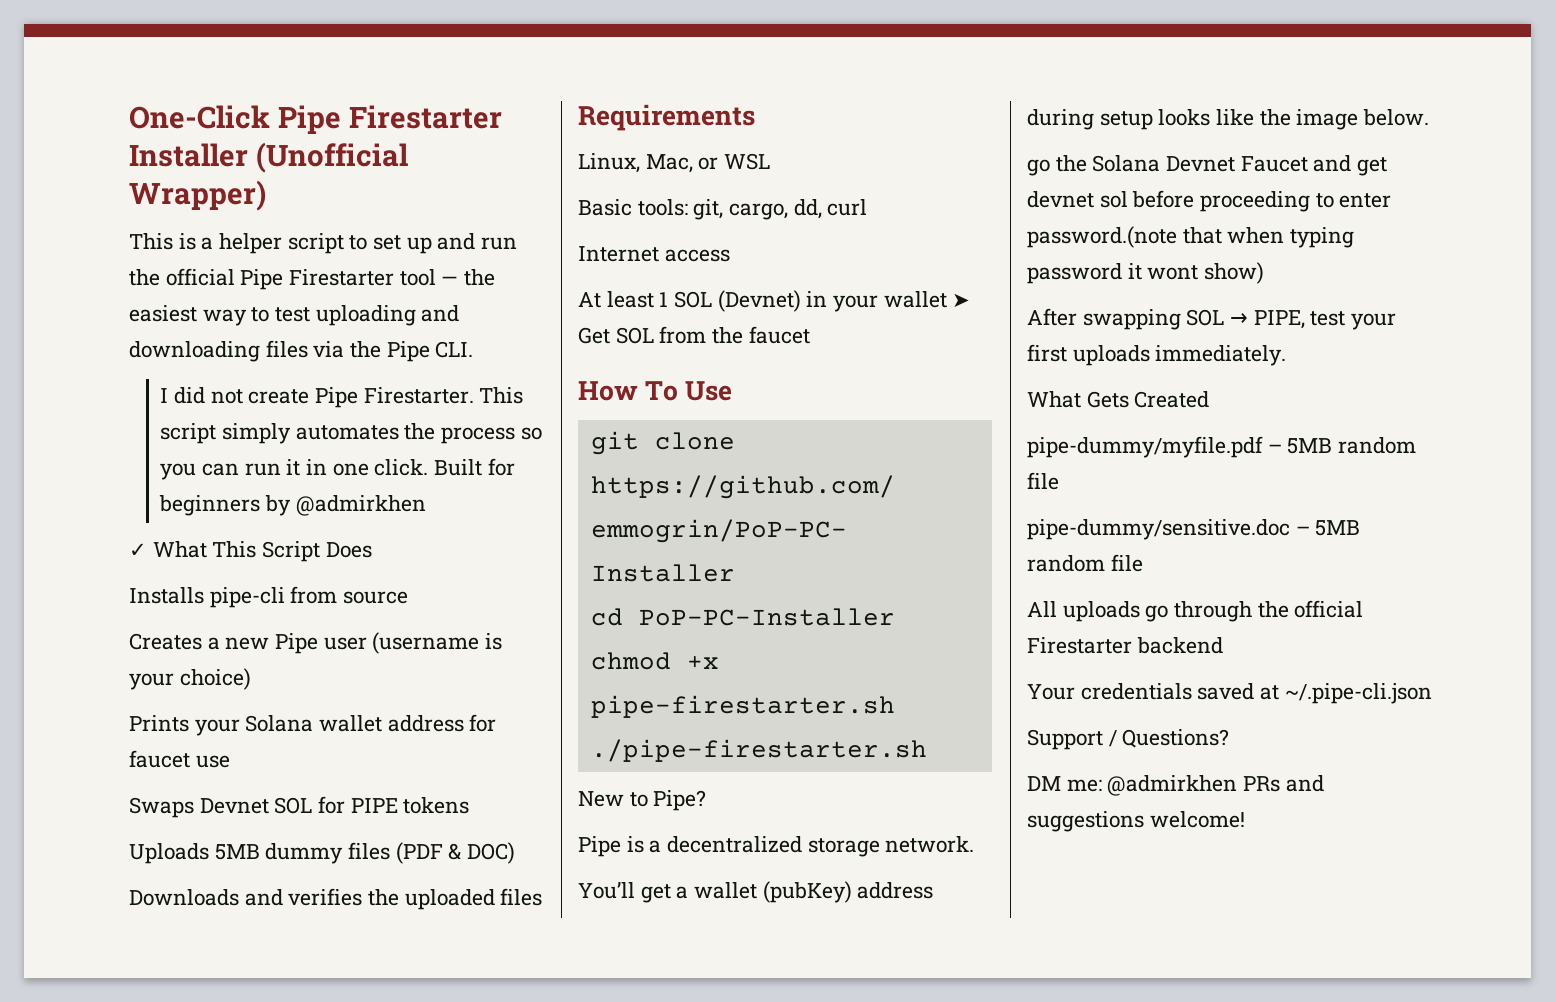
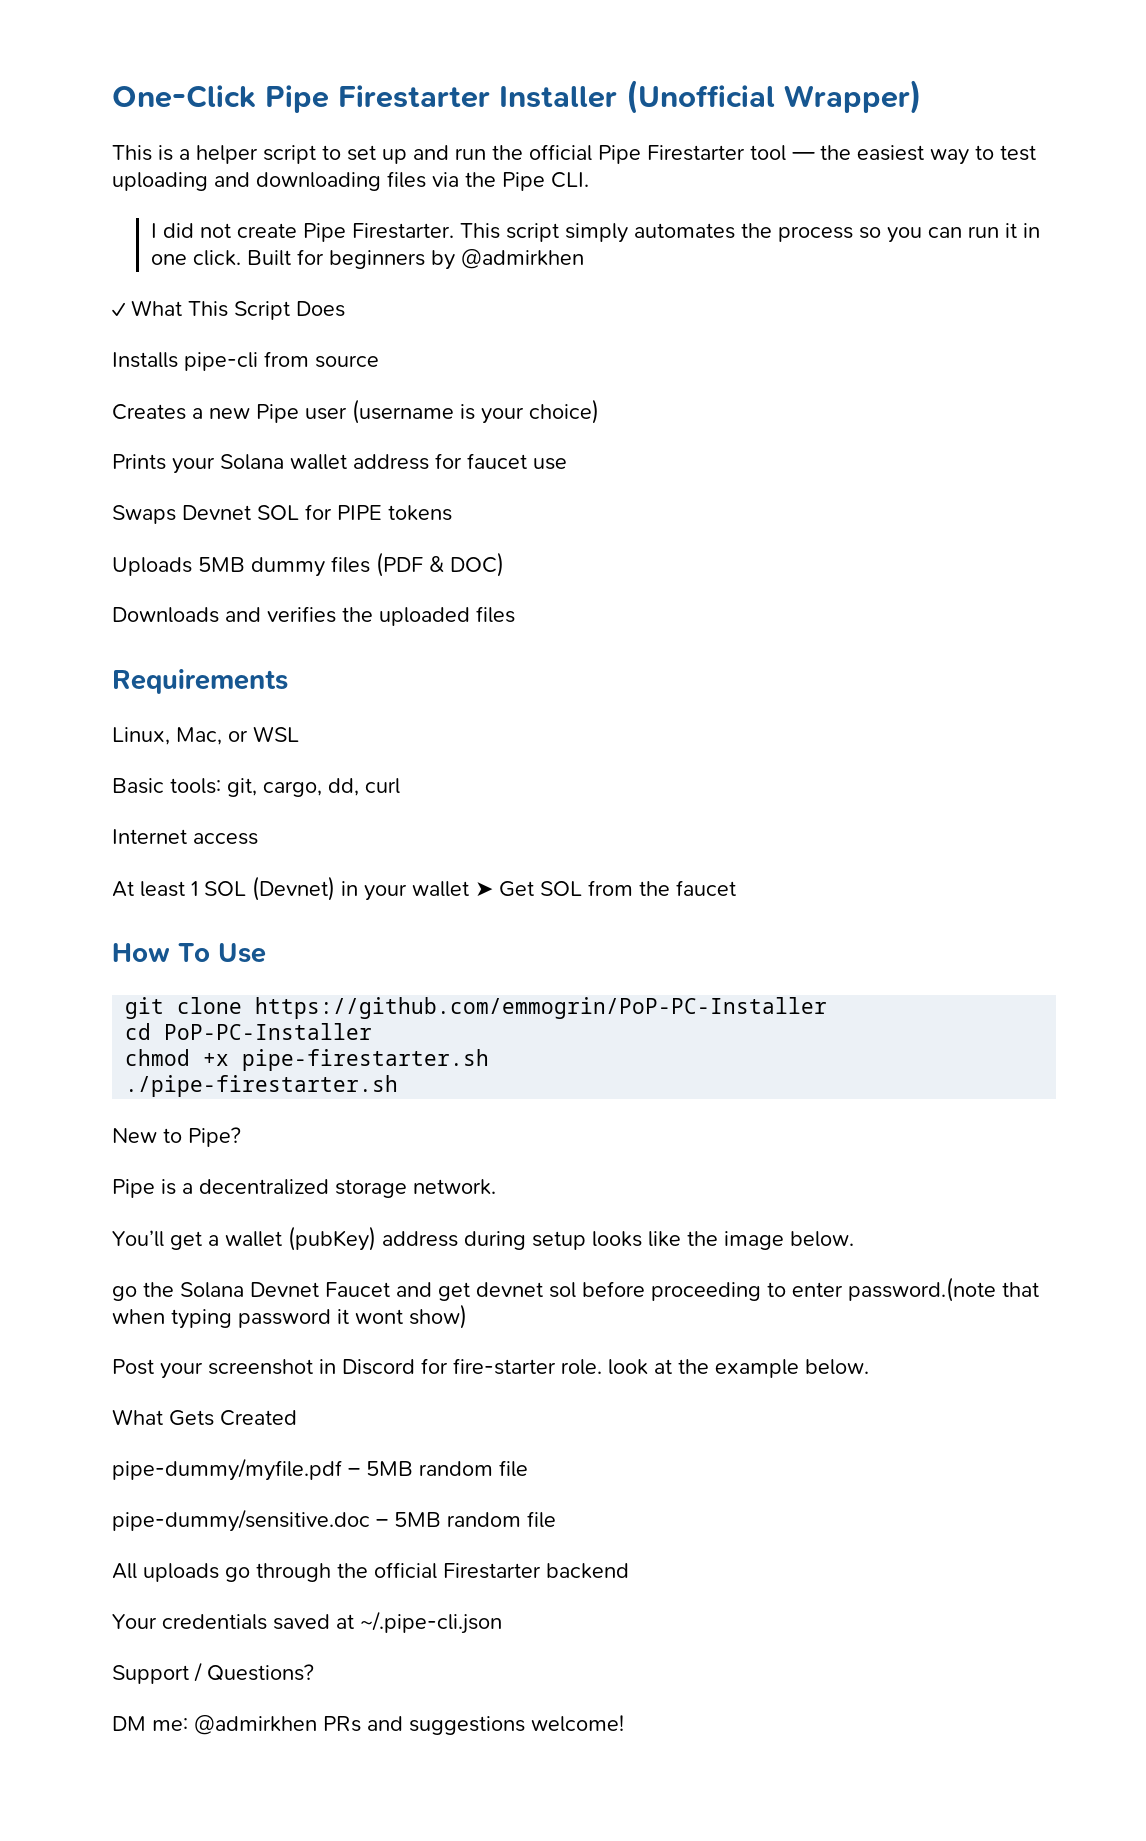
- After swapping SOL → PIPE, test your first uploads immediately.
+ Post your screenshot in Discord for fire-starter role. look at the example below.

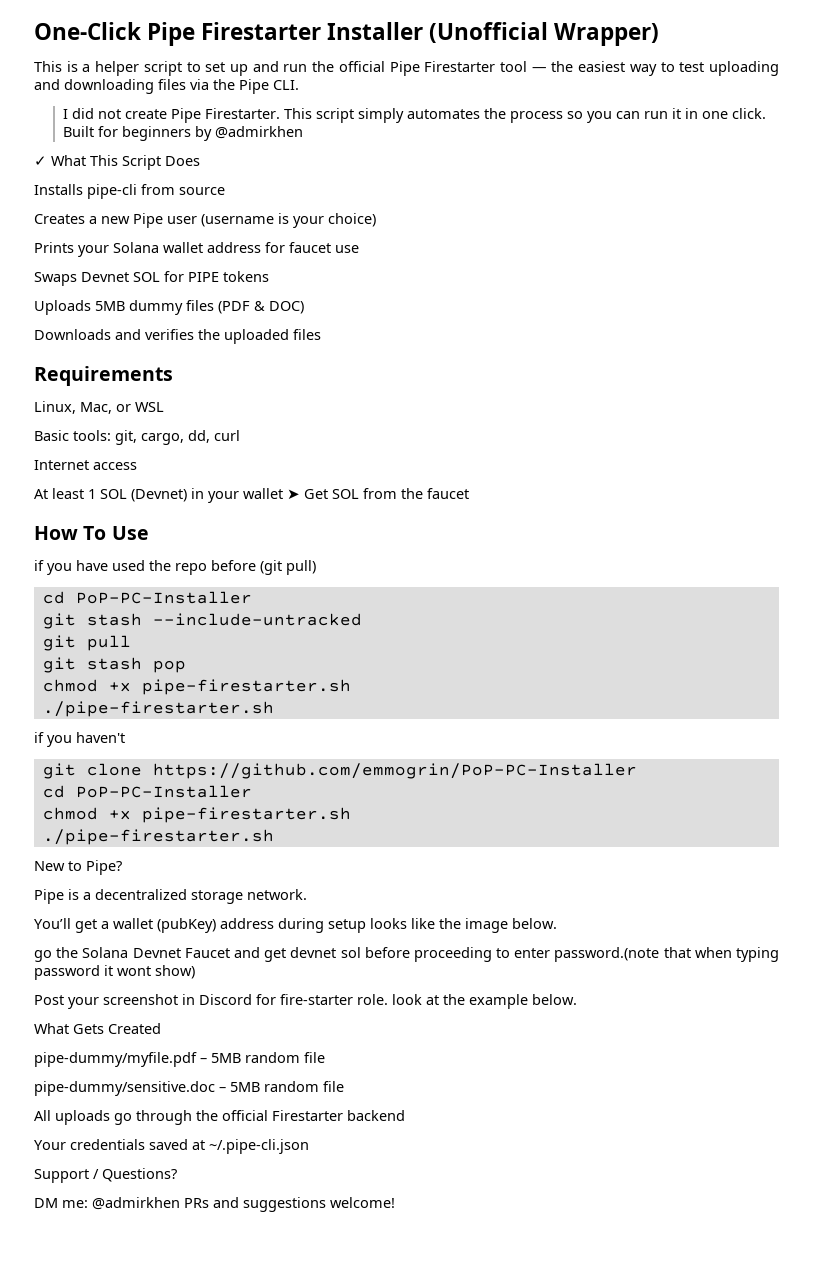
+ if you have used the repo before (git pull)
+ cd PoP-PC-Installer
+ git stash --include-untracked
+ git pull
+ git stash pop
+ chmod +x pipe-firestarter.sh
+ ./pipe-firestarter.sh
+ if you haven't

